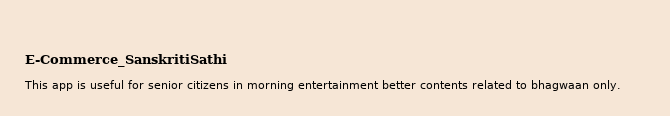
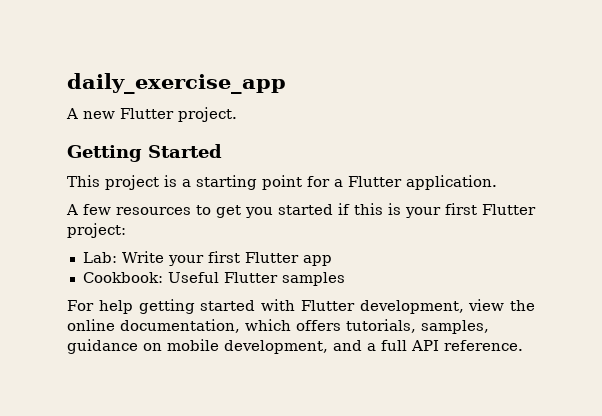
- E-Commerce_SanskritiSathi
- This app is useful for senior citizens in morning entertainment better contents related to bhagwaan only.
+ daily_exercise_app
+ A new Flutter project.
+ Getting Started
+ This project is a starting point for a Flutter application.
+ A few resources to get you started if this is your first Flutter project:
+ Lab: Write your first Flutter app
+ Cookbook: Useful Flutter samples
+ For help getting started with Flutter development, view the online documentation, which offers tutorials, samples, guidance on mobile development, and a full API reference.

